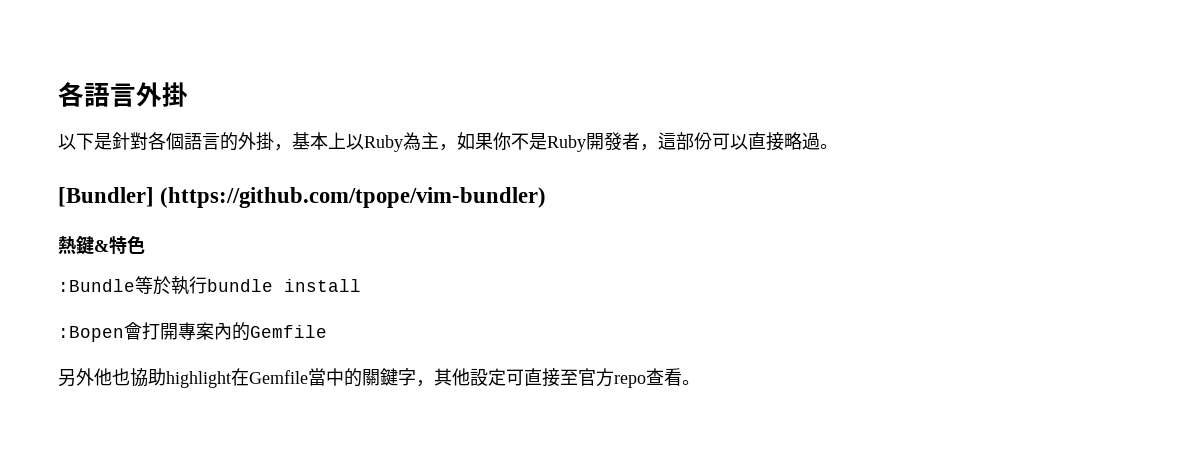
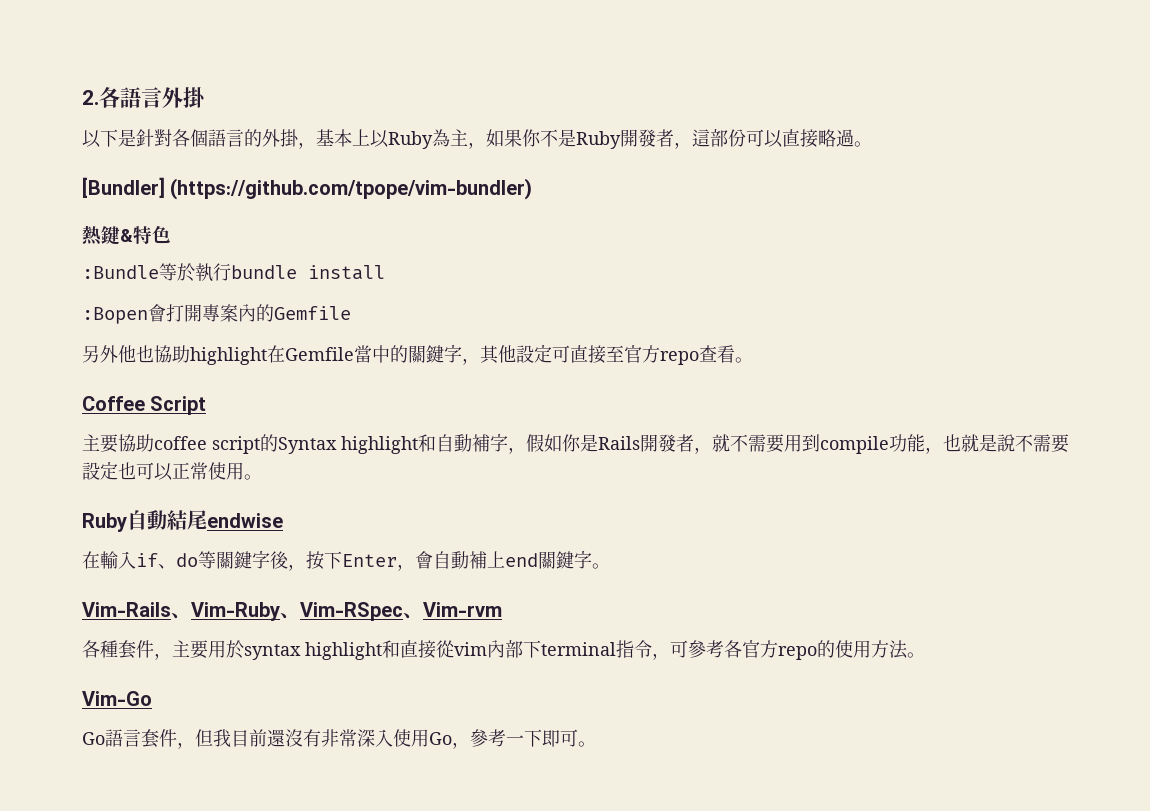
- 各語言外掛
+ 2.各語言外掛
+ Coffee Script
+ 主要協助coffee script的Syntax highlight和自動補字，假如你是Rails開發者，就不需要用到compile功能，也就是說不需要設定也可以正常使用。
+ Ruby自動結尾endwise
+ 在輸入if、do等關鍵字後，按下Enter，會自動補上end關鍵字。
+ Vim-Rails、Vim-Ruby、Vim-RSpec、Vim-rvm
+ 各種套件，主要用於syntax highlight和直接從vim內部下terminal指令，可參考各官方repo的使用方法。
+ Vim-Go
+ Go語言套件，但我目前還沒有非常深入使用Go，參考一下即可。

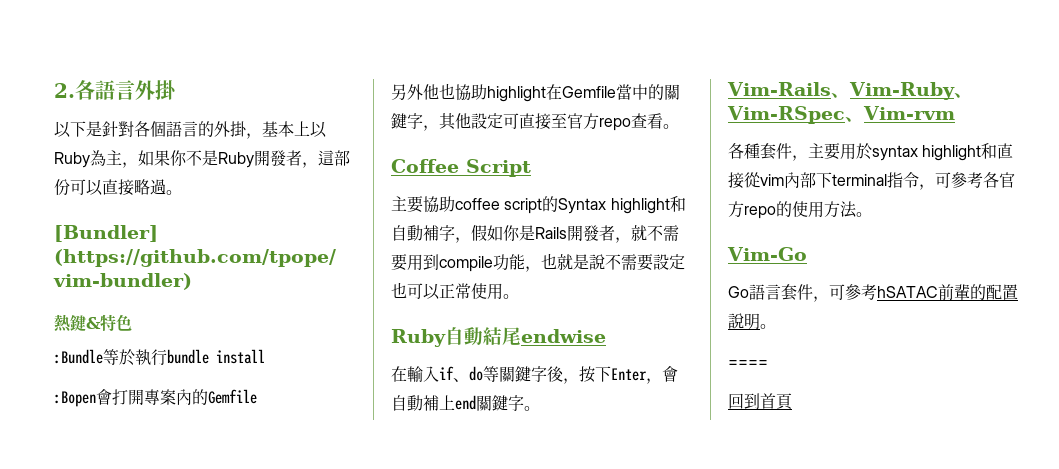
- Go語言套件，但我目前還沒有非常深入使用Go，參考一下即可。
+ Go語言套件，可參考hSATAC前輩的配置說明。
+ ====
+ 回到首頁

